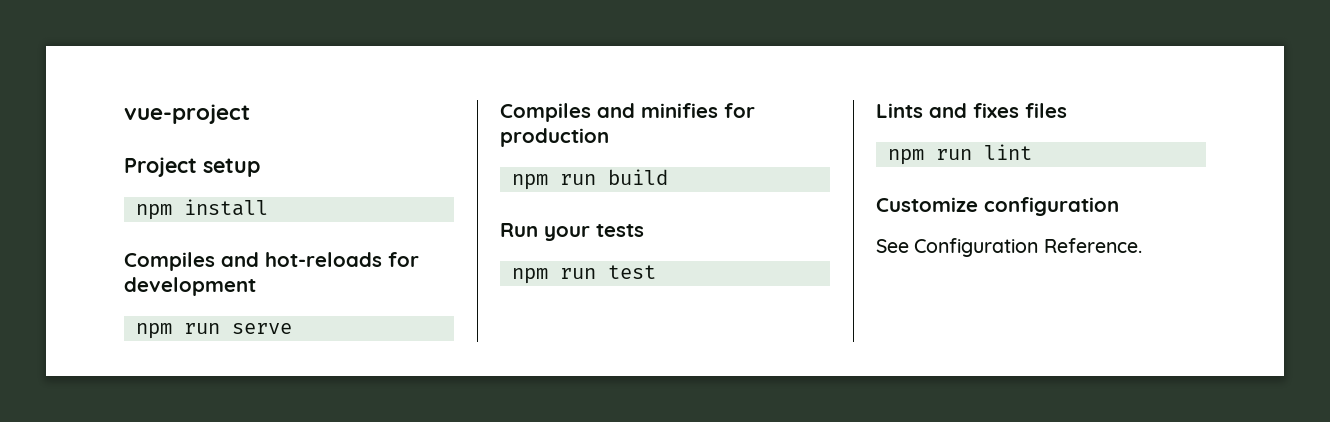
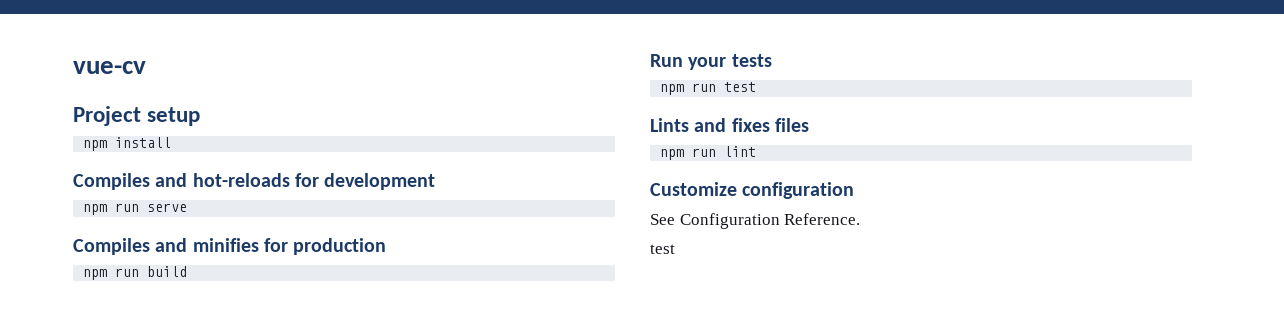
- vue-project
+ vue-cv
  See Configuration Reference.
+ test

